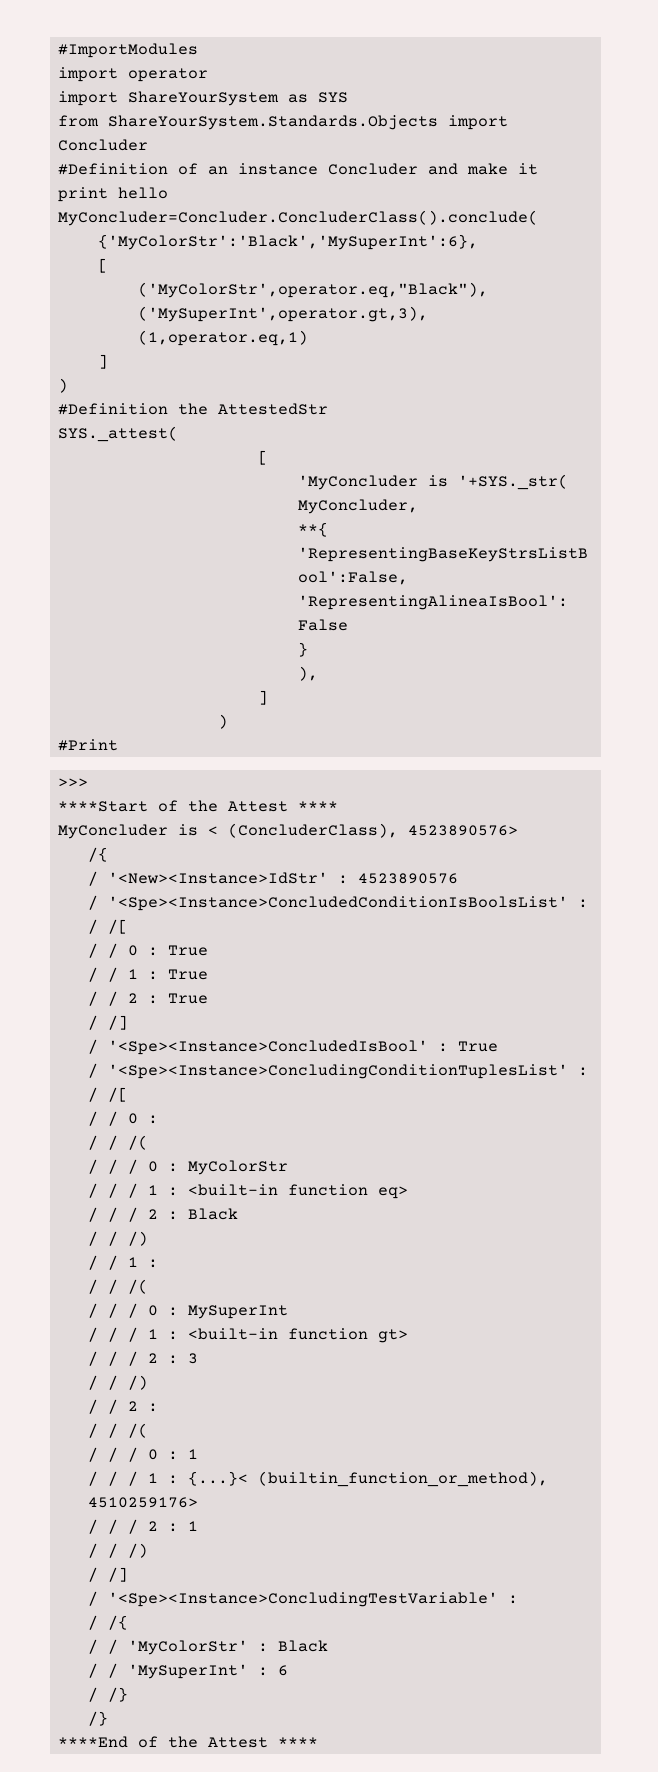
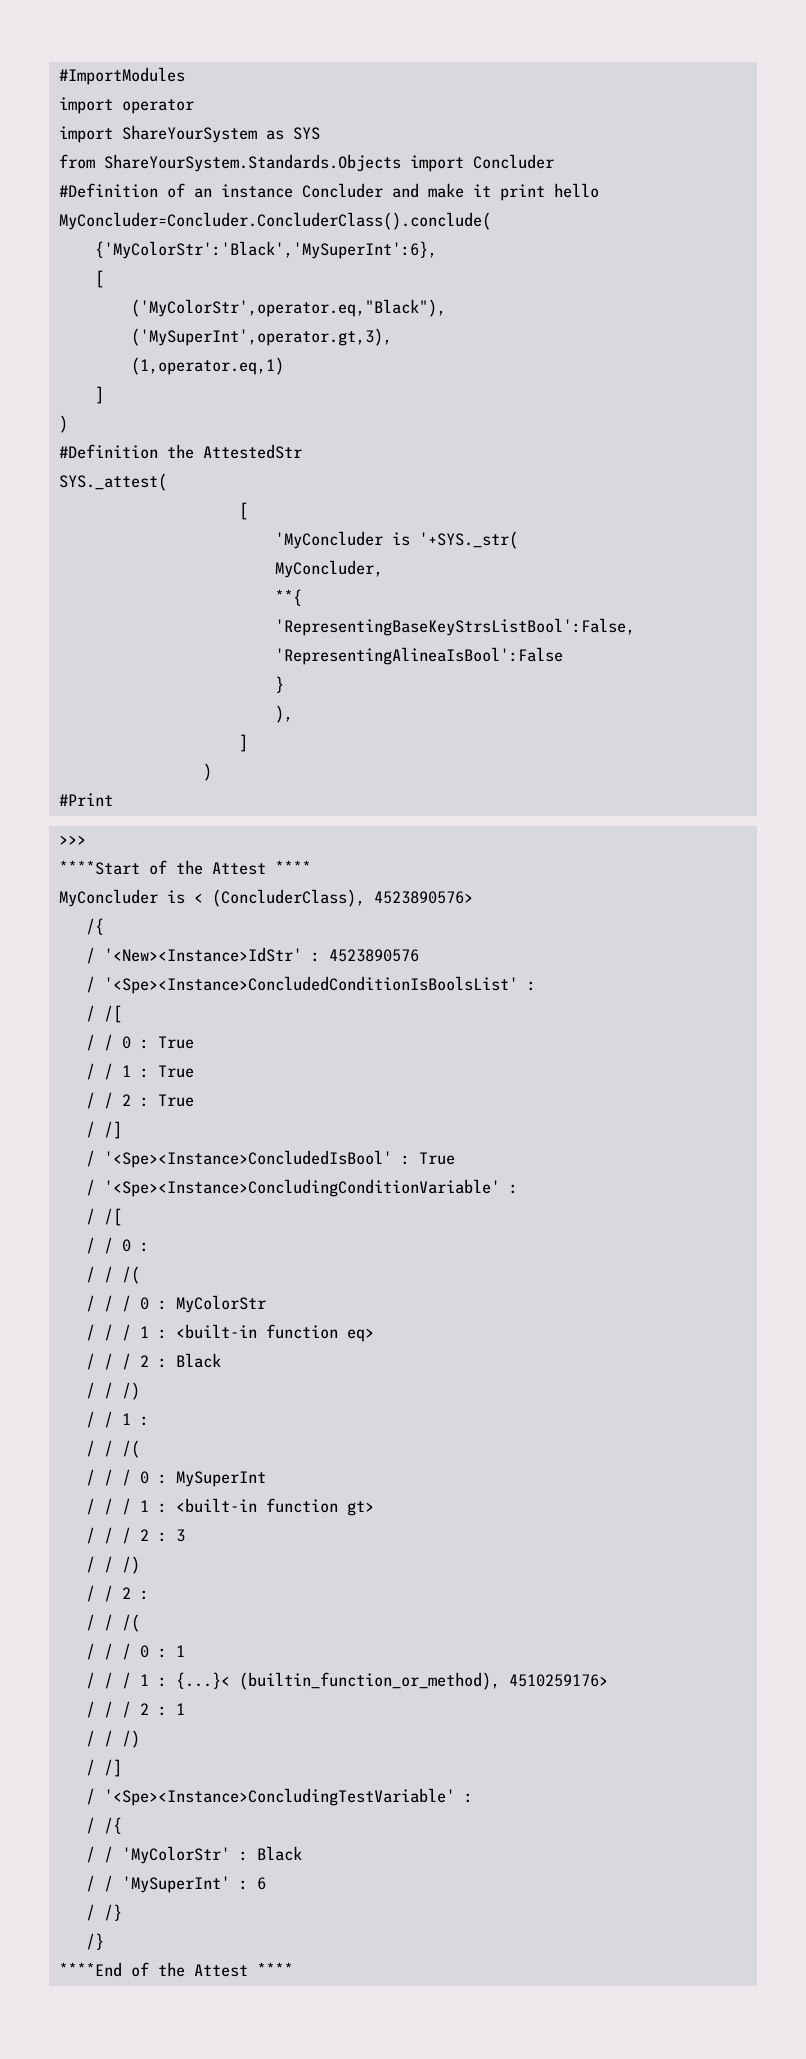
- / '<Spe><Instance>ConcludingConditionTuplesList' :
+ / '<Spe><Instance>ConcludingConditionVariable' :

